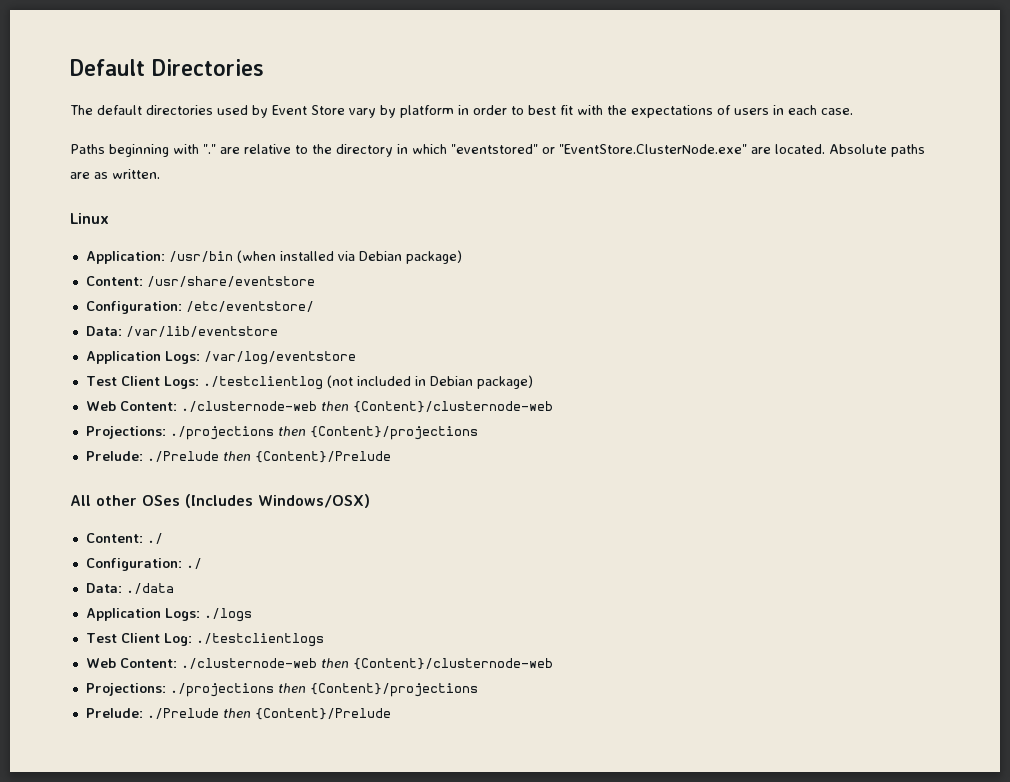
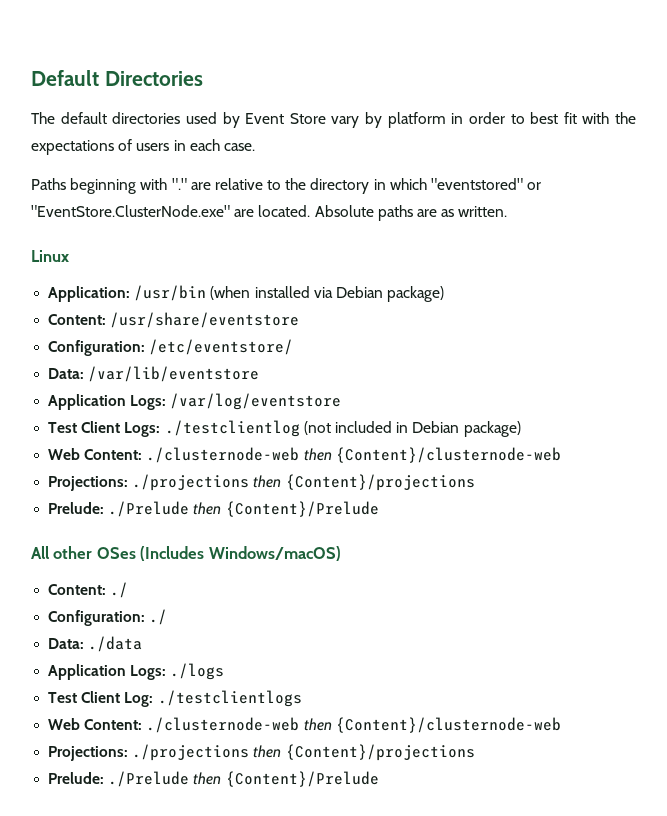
- All other OSes (Includes Windows/OSX)
+ All other OSes (Includes Windows/macOS)

